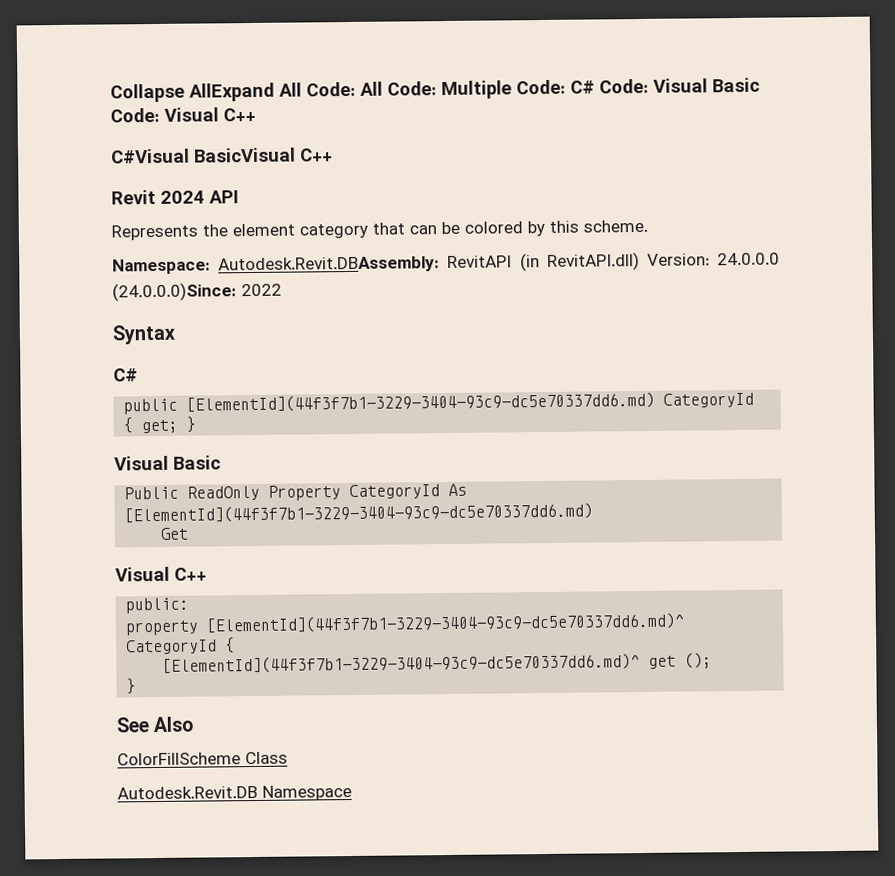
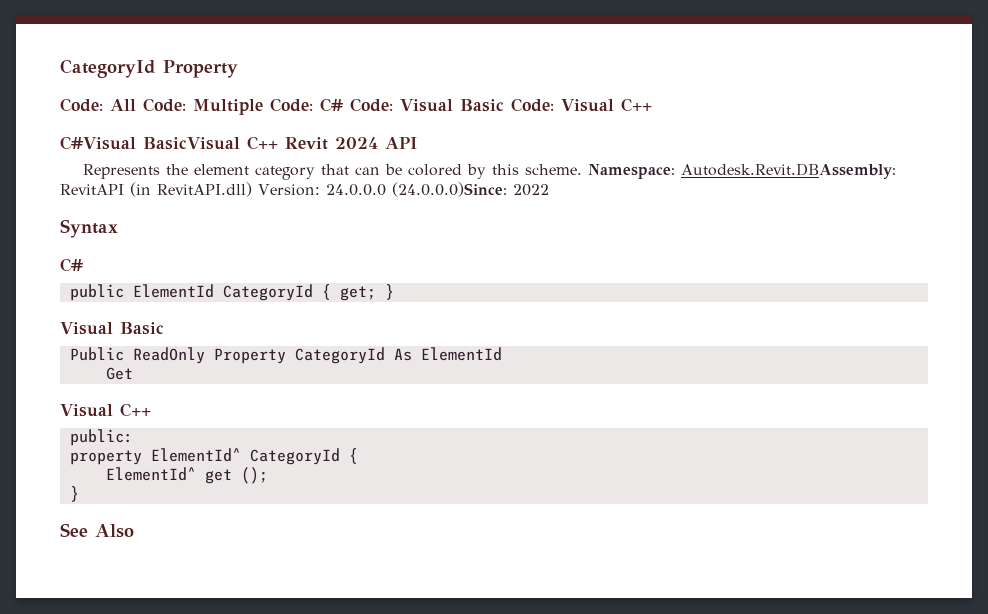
- Collapse AllExpand All Code: All Code: Multiple Code: C# Code: Visual Basic Code: Visual C++
+ CategoryId Property
+ Code: All Code: Multiple Code: C# Code: Visual Basic Code: Visual C++
- C#Visual BasicVisual C++
- Revit 2024 API
+ C#Visual BasicVisual C++ Revit 2024 API
- Represents the element category that can be colored by this scheme.
- Namespace: Autodesk.Revit.DBAssembly: RevitAPI (in RevitAPI.dll) Version: 24.0.0.0 (24.0.0.0)Since: 2022
+ Represents the element category that can be colored by this scheme. Namespace: Autodesk.Revit.DBAssembly: RevitAPI (in RevitAPI.dll) Version: 24.0.0.0 (24.0.0.0)Since: 2022
- public [ElementId](44f3f7b1-3229-3404-93c9-dc5e70337dd6.md) CategoryId { get; }
+ public ElementId CategoryId { get; }
- Public ReadOnly Property CategoryId As [ElementId](44f3f7b1-3229-3404-93c9-dc5e70337dd6.md)
+ Public ReadOnly Property CategoryId As ElementId
- property [ElementId](44f3f7b1-3229-3404-93c9-dc5e70337dd6.md)^ CategoryId {
+ property ElementId^ CategoryId {
- [ElementId](44f3f7b1-3229-3404-93c9-dc5e70337dd6.md)^ get ();
+ ElementId^ get ();
- ColorFillScheme Class
- Autodesk.Revit.DB Namespace

